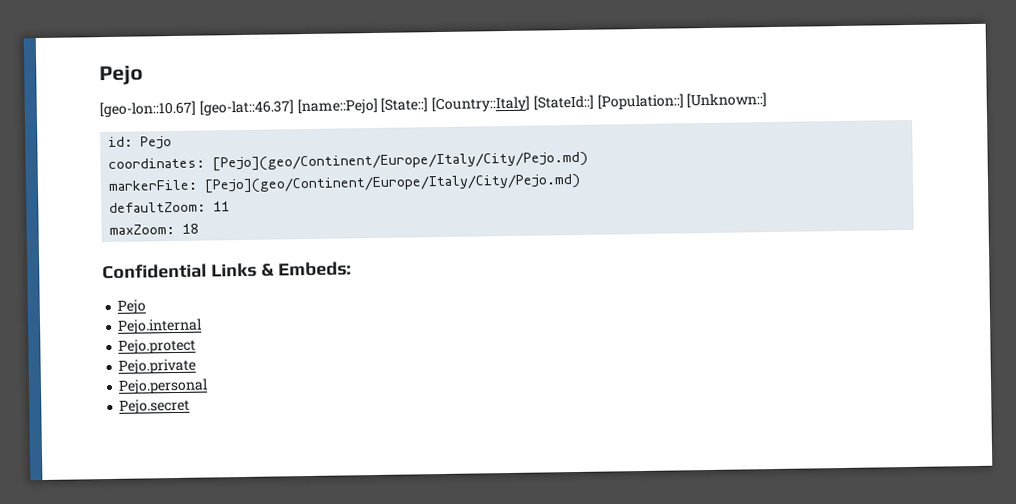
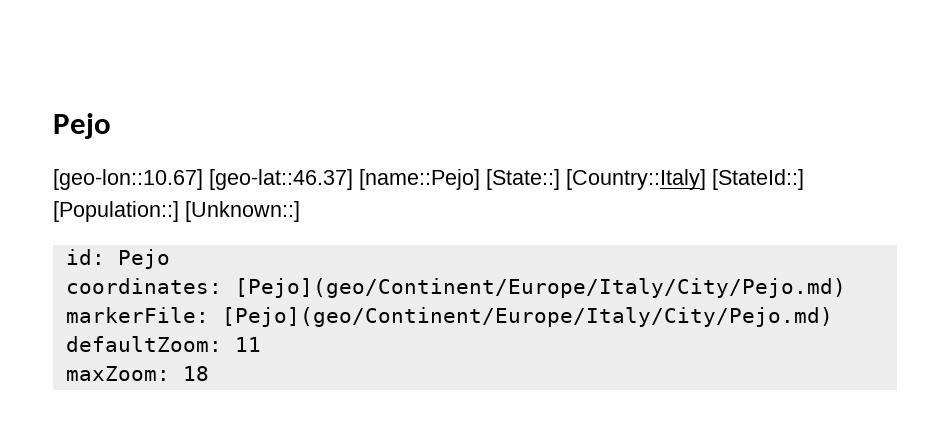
- Confidential Links & Embeds:
- Pejo
- Pejo.internal
- Pejo.protect
- Pejo.private
- Pejo.personal
- Pejo.secret

